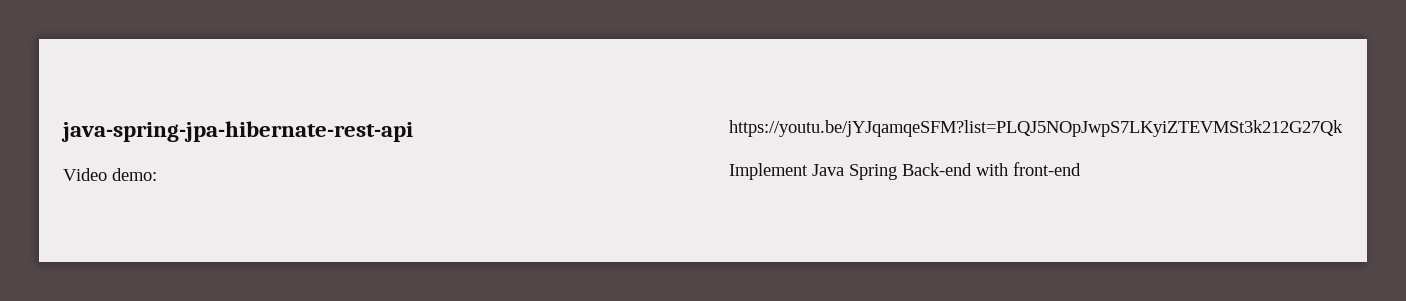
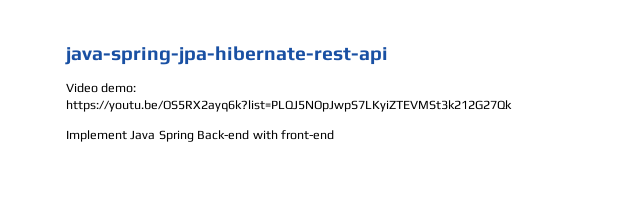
- Video demo: https://youtu.be/jYJqamqeSFM?list=PLQJ5NOpJwpS7LKyiZTEVMSt3k212G27Qk
+ Video demo: https://youtu.be/OS5RX2ayq6k?list=PLQJ5NOpJwpS7LKyiZTEVMSt3k212G27Qk

